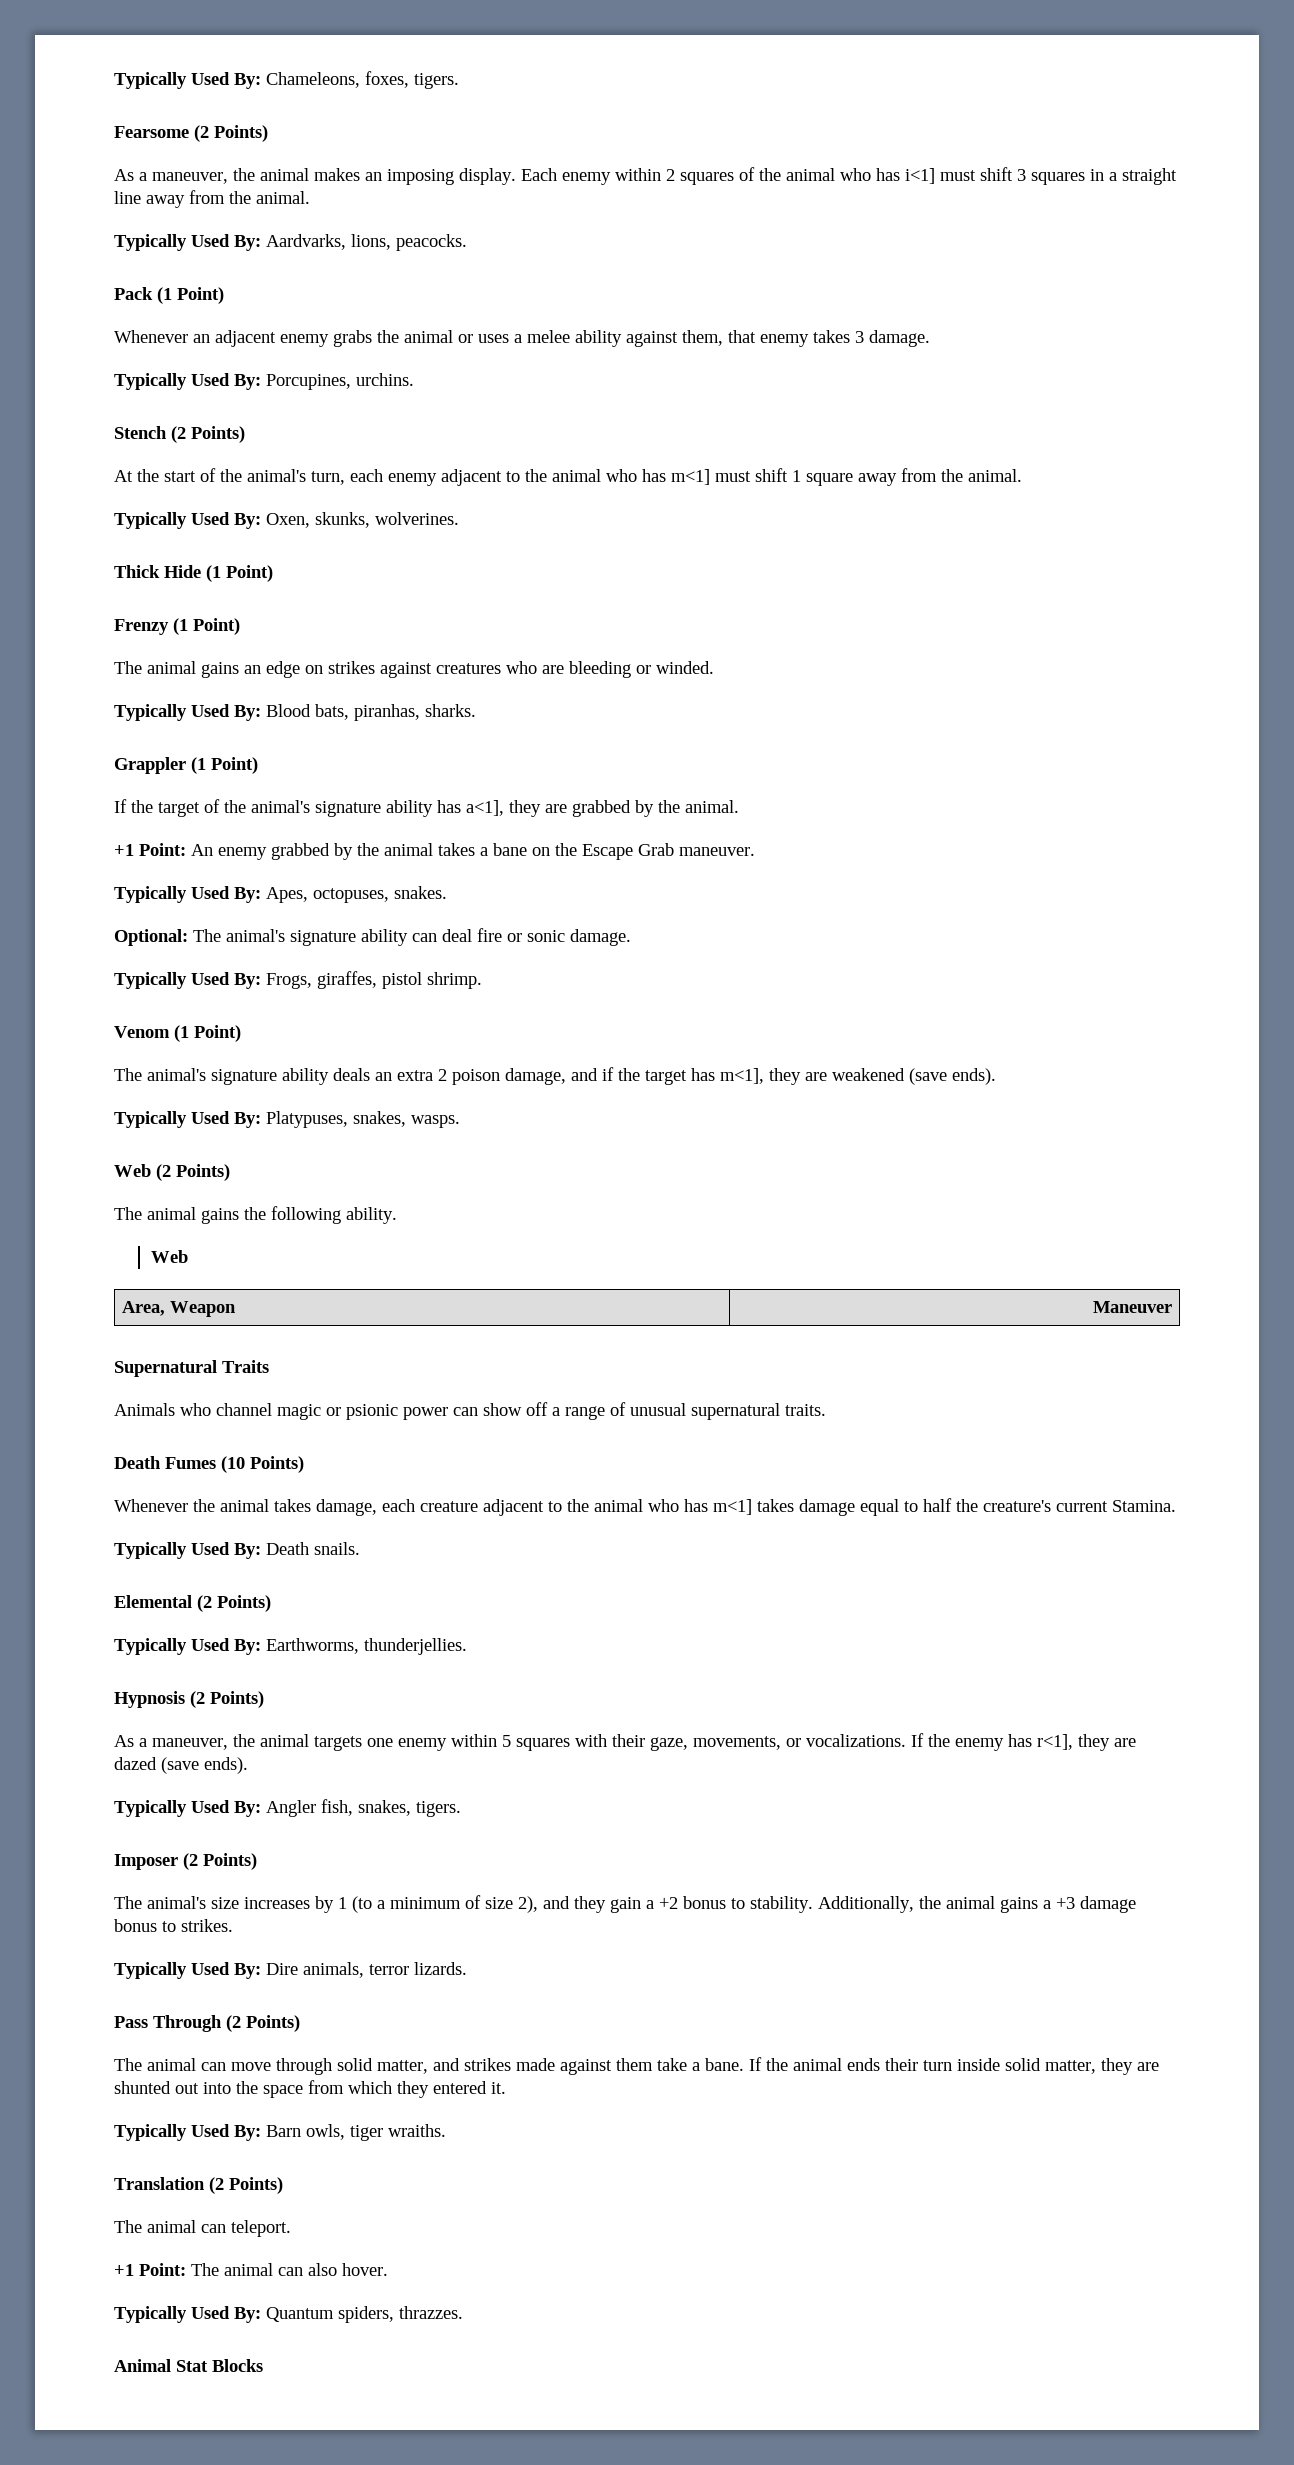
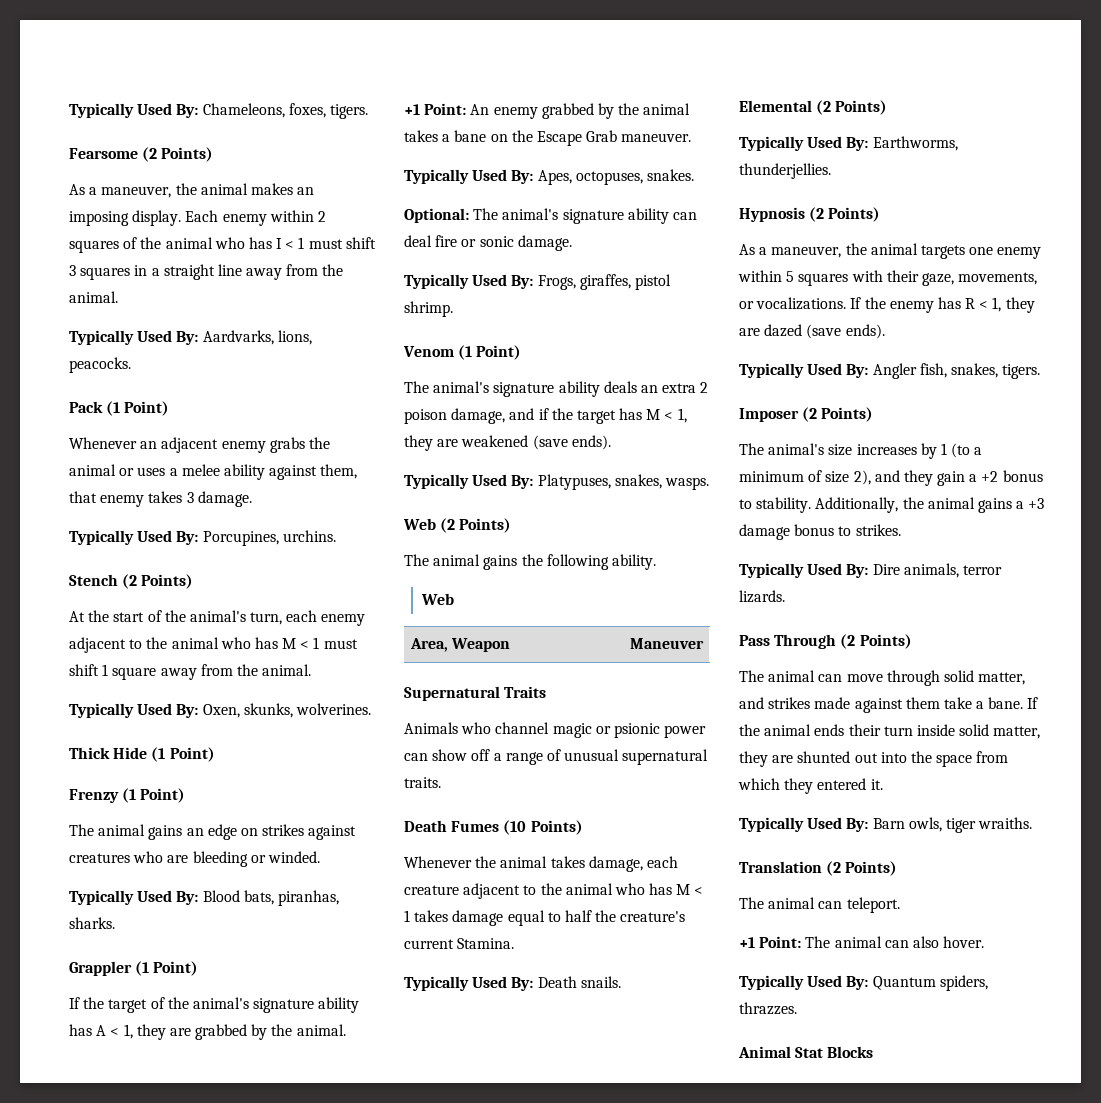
- Each enemy within 2 squares of the animal who has i<1] must shift 3 squares in a straight line away from the animal.
+ Each enemy within 2 squares of the animal who has I < 1 must shift 3 squares in a straight line away from the animal.
- At the start of the animal's turn, each enemy adjacent to the animal who has m<1] must shift 1 square away from the animal.
+ At the start of the animal's turn, each enemy adjacent to the animal who has M < 1 must shift 1 square away from the animal.
- If the target of the animal's signature ability has a<1], they are grabbed by the animal.
+ If the target of the animal's signature ability has A < 1, they are grabbed by the animal.
- The animal's signature ability deals an extra 2 poison damage, and if the target has m<1], they are weakened (save ends).
+ The animal's signature ability deals an extra 2 poison damage, and if the target has M < 1, they are weakened (save ends).
- Whenever the animal takes damage, each creature adjacent to the animal who has m<1] takes damage equal to half the creature's current Stamina.
+ Whenever the animal takes damage, each creature adjacent to the animal who has M < 1 takes damage equal to half the creature's current Stamina.
- If the enemy has r<1], they are dazed (save ends).
+ If the enemy has R < 1, they are dazed (save ends).

